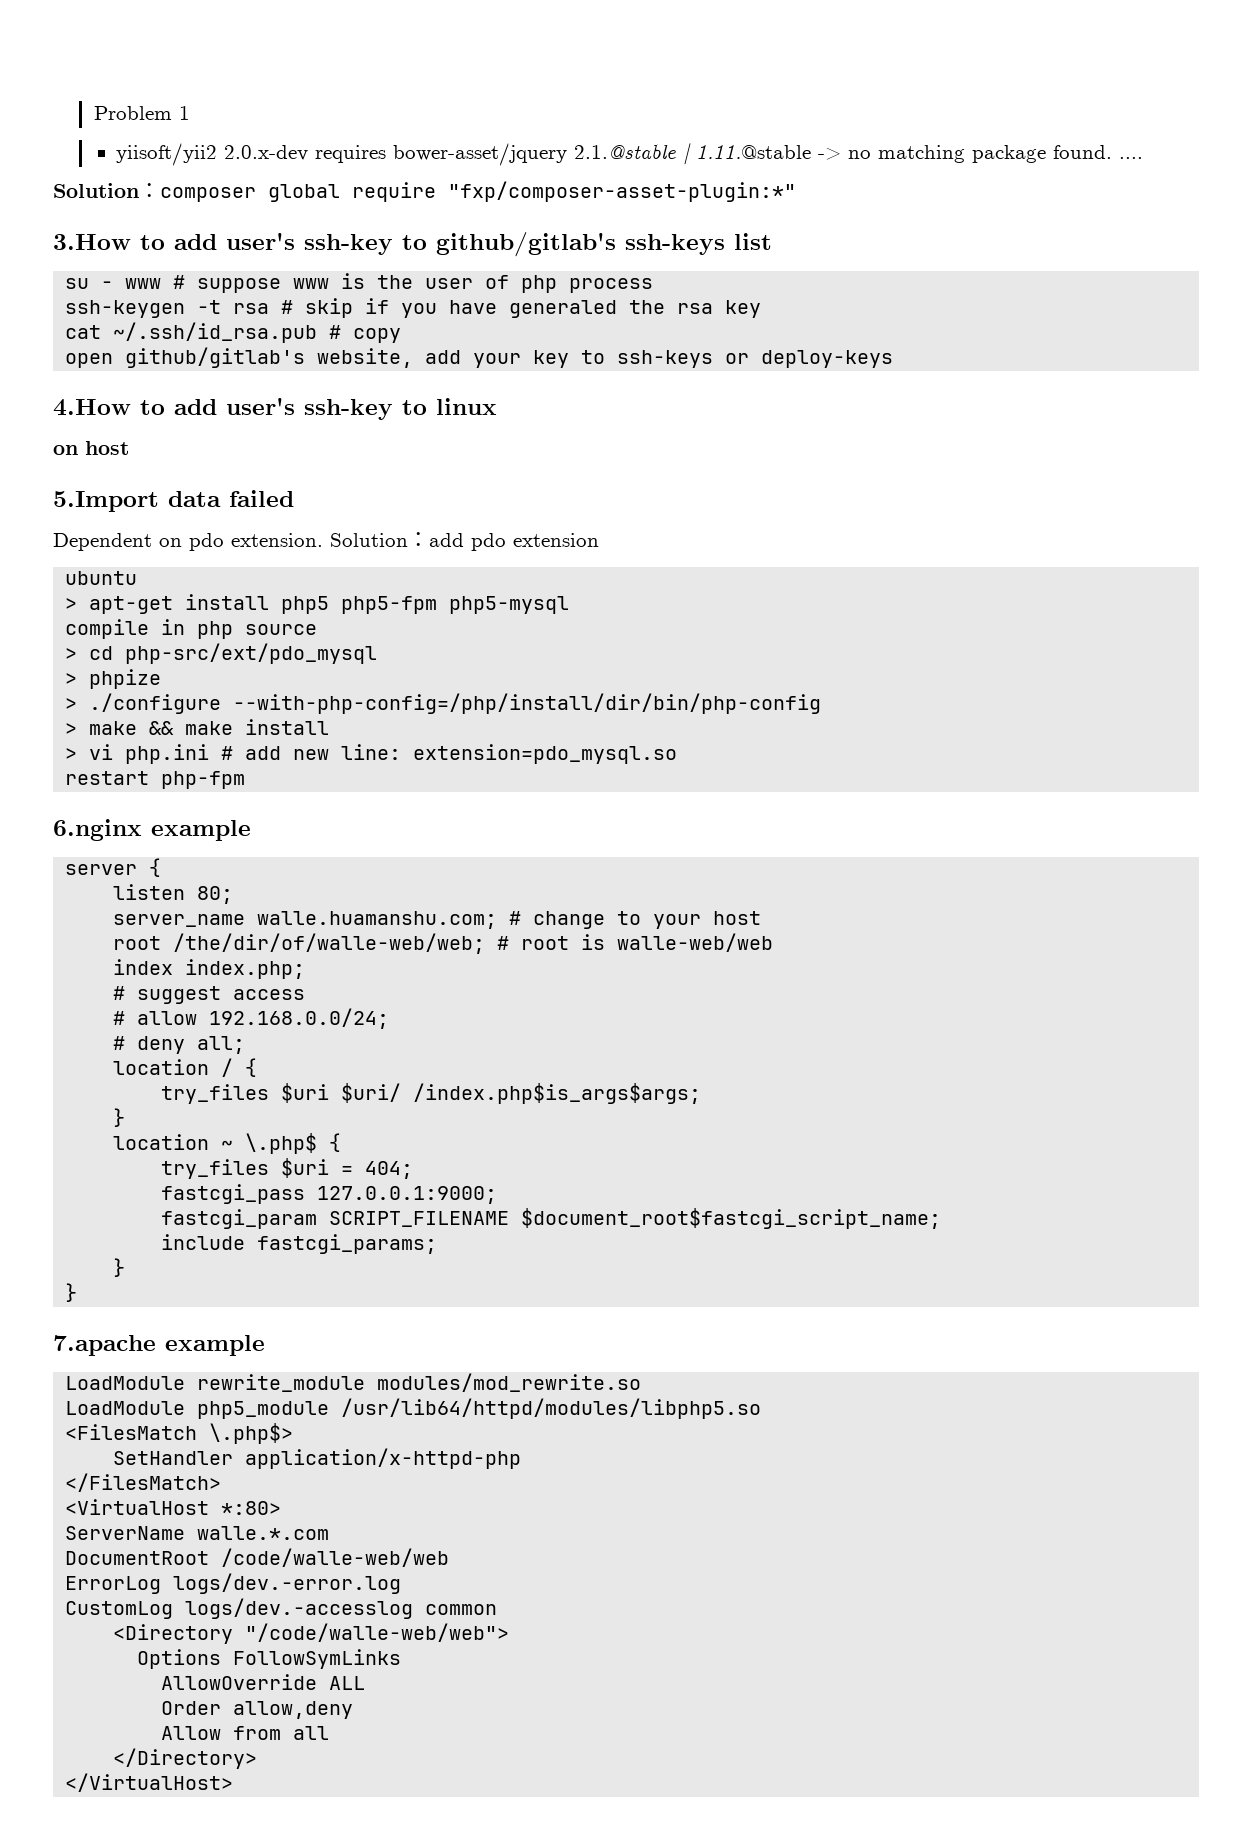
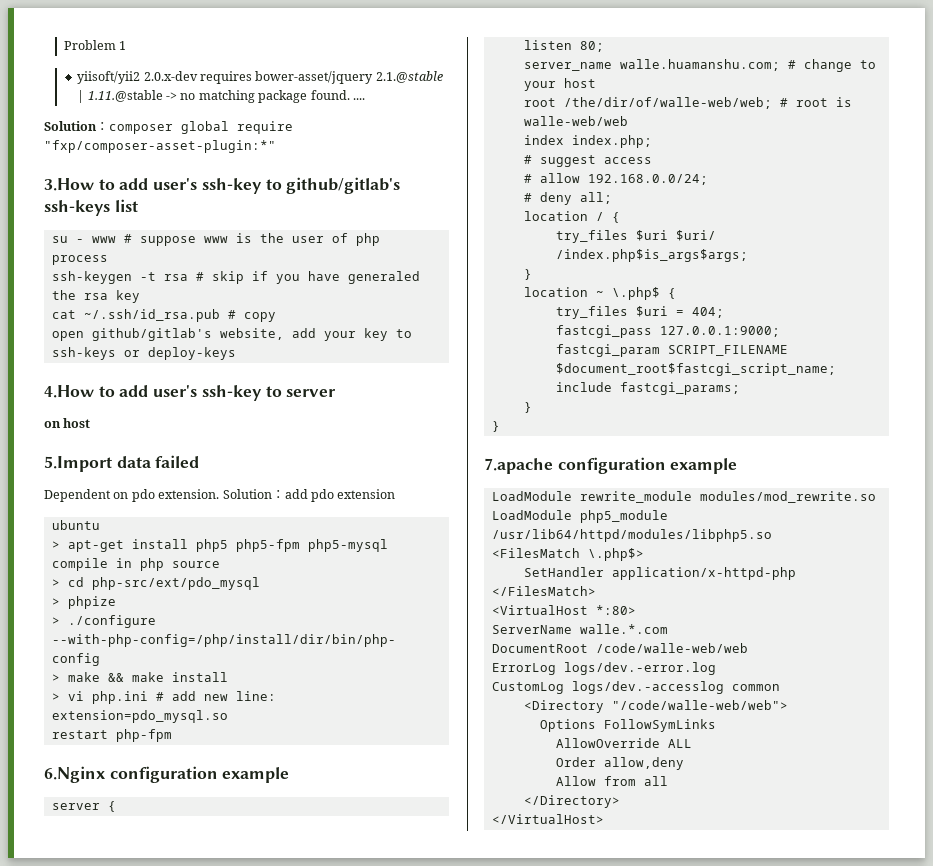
- 4.How to add user's ssh-key to linux
+ 4.How to add user's ssh-key to server
- 6.nginx example
+ 6.Nginx configuration example
- 7.apache example
+ 7.apache configuration example

